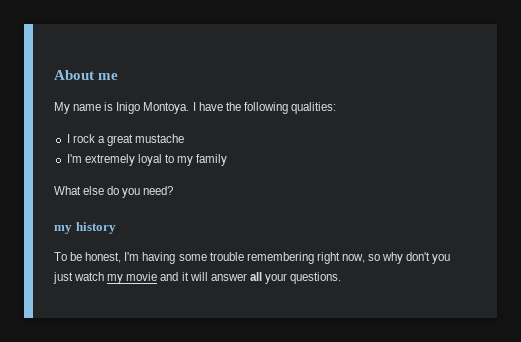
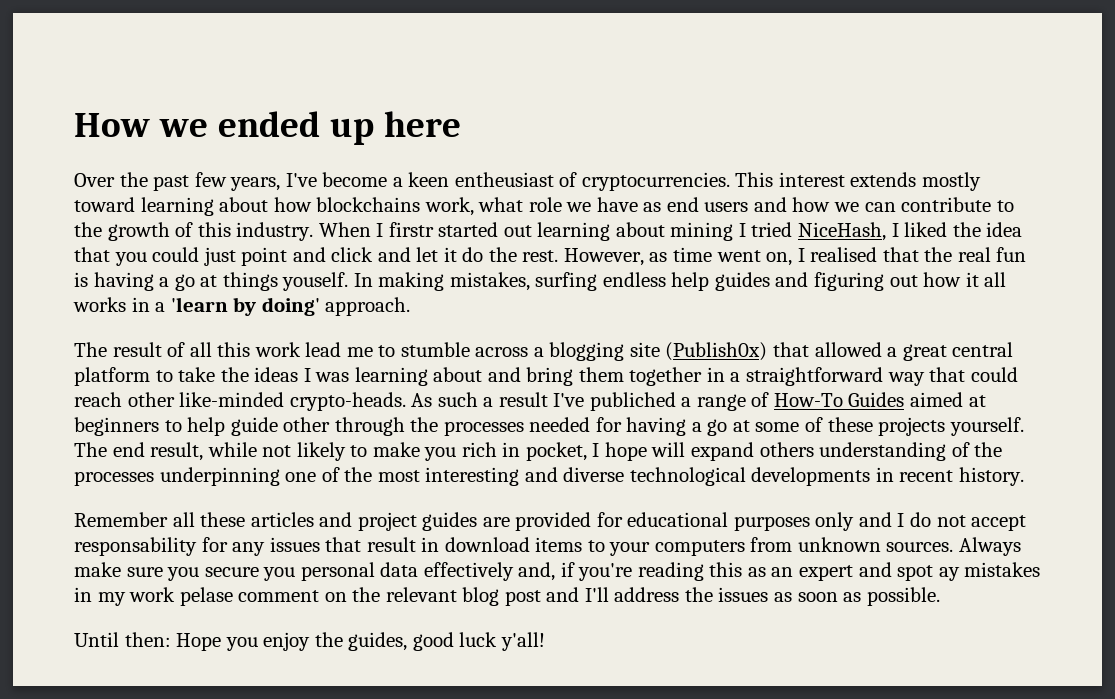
- About me
- My name is Inigo Montoya. I have the following qualities:
- I rock a great mustache
- I'm extremely loyal to my family
- What else do you need?
- my history
- To be honest, I'm having some trouble remembering right now, so why don't you just watch my movie and it will answer all your questions.
+ How we ended up here
+ Over the past few years, I've become a keen entheusiast of cryptocurrencies. This interest extends mostly toward learning about how blockchains work, what role we have as end users and how we can contribute to the growth of this industry. When I firstr started out learning about mining I tried NiceHash, I liked the idea that you could just point and click and let it do the rest. However, as time went on, I realised that the real fun is having a go at things youself. In making mistakes, surfing endless help guides and figuring out how it all works in a 'learn by doing' approach.
+ The result of all this work lead me to stumble across a blogging site (Publish0x) that allowed a great central platform to take the ideas I was learning about and bring them together in a straightforward way that could reach other like-minded crypto-heads. As such a result I've publiched a range of How-To Guides aimed at beginners to help guide other through the processes needed for having a go at some of these projects yourself. The end result, while not likely to make you rich in pocket, I hope will expand others understanding of the processes underpinning one of the most interesting and diverse technological developments in recent history.
+ Remember all these articles and project guides are provided for educational purposes only and I do not accept responsability for any issues that result in download items to your computers from unknown sources. Always make sure you secure you personal data effectively and, if you're reading this as an expert and spot ay mistakes in my work pelase comment on the relevant blog post and I'll address the issues as soon as possible.
+ Until then: Hope you enjoy the guides, good luck y'all!

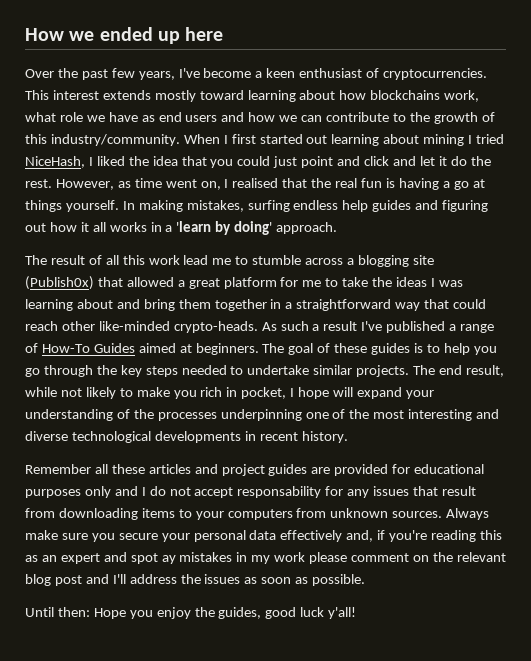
- Over the past few years, I've become a keen entheusiast of cryptocurrencies.
+ Over the past few years, I've become a keen enthusiast of cryptocurrencies.
- This interest extends mostly toward learning about how blockchains work, what role we have as end users and how we can contribute to the growth of this industry.
+ This interest extends mostly toward learning about how blockchains work, what role we have as end users and how we can contribute to the growth of this industry/community.
- When I firstr started out learning about mining I tried NiceHash, I liked the idea that you could just point and click and let it do the rest.
+ When I first started out learning about mining I tried NiceHash, I liked the idea that you could just point and click and let it do the rest.
- However, as time went on, I realised that the real fun is having a go at things youself.
+ However, as time went on, I realised that the real fun is having a go at things yourself.
- The result of all this work lead me to stumble across a blogging site (Publish0x) that allowed a great central platform to take the ideas I was learning about and bring them together in a straightforward way that could reach other like-minded crypto-heads.
+ The result of all this work lead me to stumble across a blogging site (Publish0x) that allowed a great platform for me to take the ideas I was learning about and bring them together in a straightforward way that could reach other like-minded crypto-heads.
- As such a result I've publiched a range of How-To Guides aimed at beginners to help guide other through the processes needed for having a go at some of these projects yourself.
+ As such a result I've published a range of How-To Guides aimed at beginners. The goal of these guides is to help you go through the key steps needed to undertake similar projects.
- The end result, while not likely to make you rich in pocket, I hope will expand others understanding of the processes underpinning one of the most interesting and diverse technological developments in recent history.
+ The end result, while not likely to make you rich in pocket, I hope will expand your understanding of the processes underpinning one of the most interesting and diverse technological developments in recent history.
- Remember all these articles and project guides are provided for educational purposes only and I do not accept responsability for any issues that result in download items to your computers from unknown sources.
+ Remember all these articles and project guides are provided for educational purposes only and I do not accept responsability for any issues that result from downloading items to your computers from unknown sources.
- Always make sure you secure you personal data effectively and, if you're reading this as an expert and spot ay mistakes in my work pelase comment on the relevant blog post and I'll address the issues as soon as possible.
+ Always make sure you secure your personal data effectively and, if you're reading this as an expert and spot ay mistakes in my work please comment on the relevant blog post and I'll address the issues as soon as possible.

